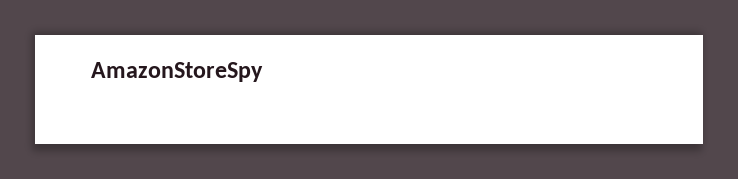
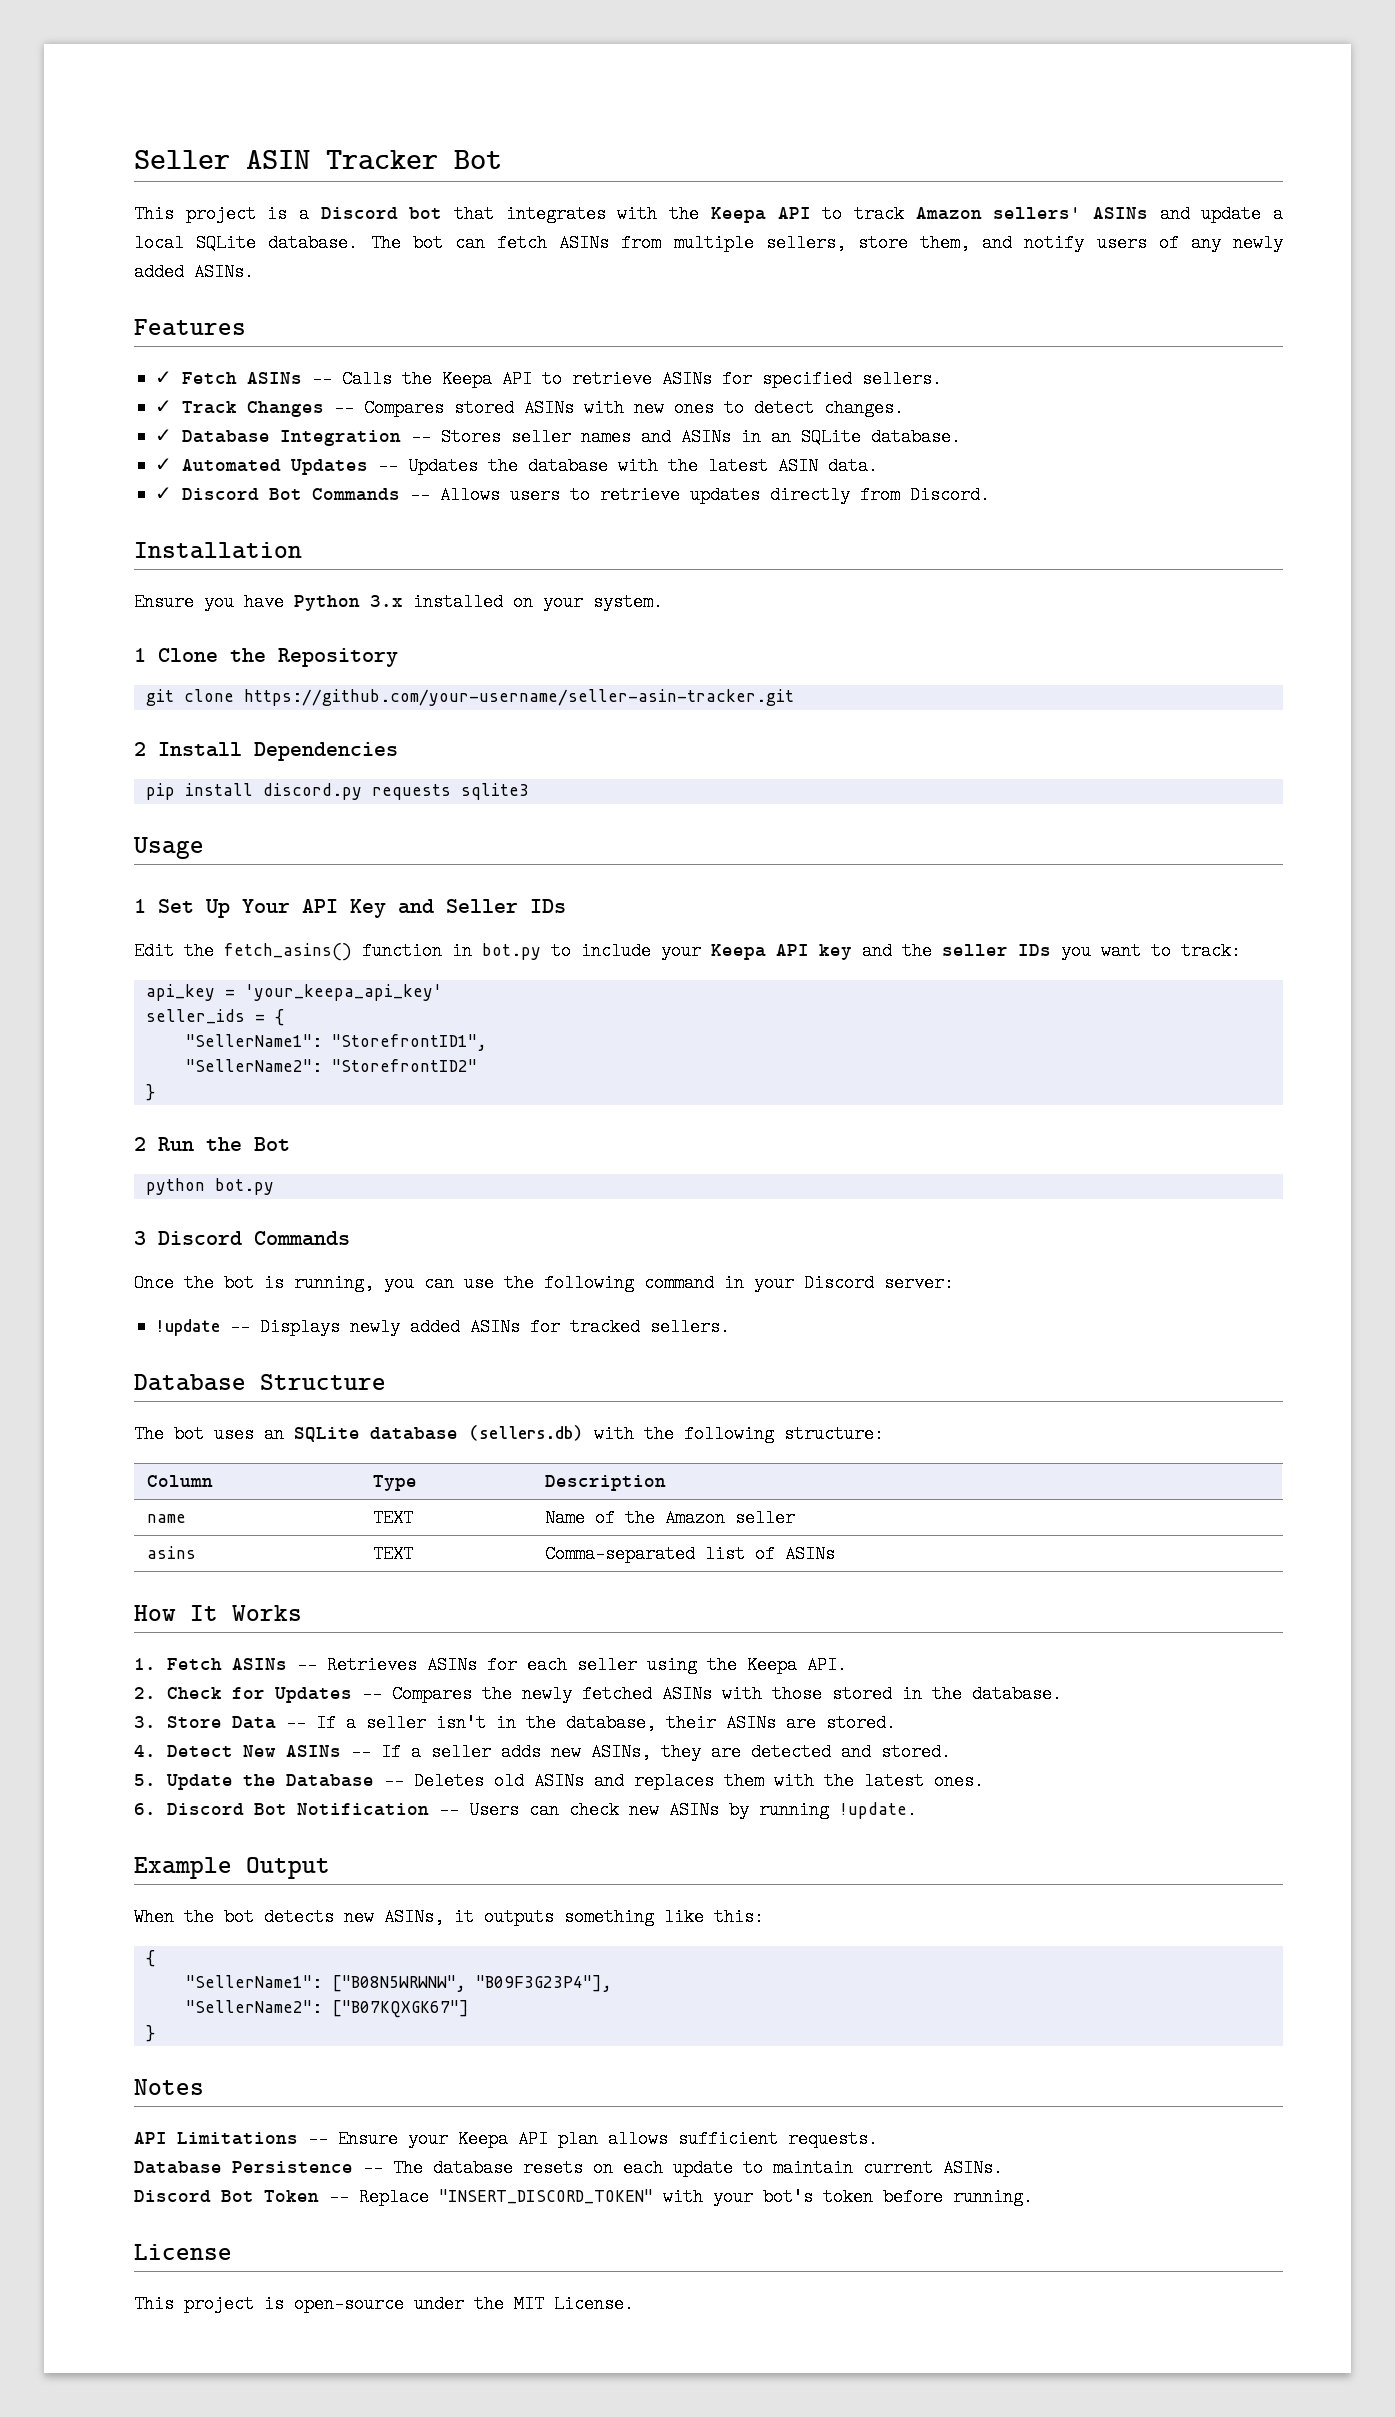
- AmazonStoreSpy
+ Seller ASIN Tracker Bot
+ This project is a Discord bot that integrates with the Keepa API to track Amazon sellers' ASINs and update a local SQLite database. The bot can fetch ASINs from multiple sellers, store them, and notify users of any newly added ASINs.
+ Features
+ ✓ Fetch ASINs -- Calls the Keepa API to retrieve ASINs for specified sellers.
+ ✓ Track Changes -- Compares stored ASINs with new ones to detect changes.
+ ✓ Database Integration -- Stores seller names and ASINs in an SQLite database.
+ ✓ Automated Updates -- Updates the database with the latest ASIN data.
+ ✓ Discord Bot Commands -- Allows users to retrieve updates directly from Discord.
+ Installation
+ Ensure you have Python 3.x installed on your system.
+ 1 Clone the Repository
+ git clone https://github.com/your-username/seller-asin-tracker.git
+ 2 Install Dependencies
+ pip install discord.py requests sqlite3
+ Usage
+ 1 Set Up Your API Key and Seller IDs
+ Edit the fetch_asins() function in bot.py to include your Keepa API key and the seller IDs you want to track:
+ api_key = 'your_keepa_api_key'
+ seller_ids = {
+ "SellerName1": "StorefrontID1",
+ "SellerName2": "StorefrontID2"
+ }
+ 2 Run the Bot
+ python bot.py
+ 3 Discord Commands
+ Once the bot is running, you can use the following command in your Discord server:
+ !update -- Displays newly added ASINs for tracked sellers.
+ Database Structure
+ The bot uses an SQLite database (sellers.db) with the following structure:
+ Column | Type | Description
+ name | TEXT | Name of the Amazon seller
+ asins | TEXT | Comma-separated list of ASINs
+ How It Works
+ 1. Fetch ASINs -- Retrieves ASINs for each seller using the Keepa API.
+ 2. Check for Updates -- Compares the newly fetched ASINs with those stored in the database.
+ 3. Store Data -- If a seller isn't in the database, their ASINs are stored.
+ 4. Detect New ASINs -- If a seller adds new ASINs, they are detected and stored.
+ 5. Update the Database -- Deletes old ASINs and replaces them with the latest ones.
+ 6. Discord Bot Notification -- Users can check new ASINs by running !update.
+ Example Output
+ When the bot detects new ASINs, it outputs something like this:
+ {
+ "SellerName1": ["B08N5WRWNW", "B09F3G23P4"],
+ "SellerName2": ["B07KQXGK67"]
+ }
+ Notes
+ API Limitations -- Ensure your Keepa API plan allows sufficient requests.
+ Database Persistence -- The database resets on each update to maintain current ASINs.
+ Discord Bot Token -- Replace "INSERT_DISCORD_TOKEN" with your bot's token before running.
+ License
+ This project is open-source under the MIT License.

